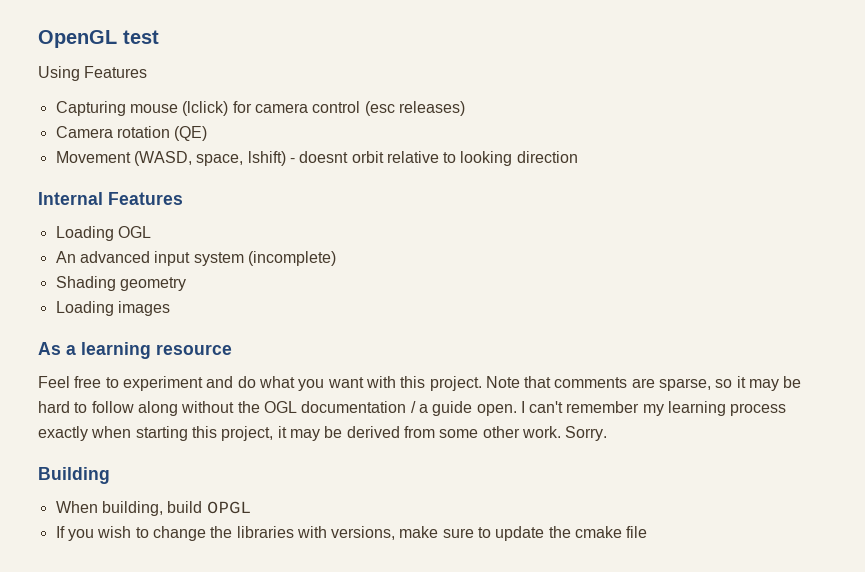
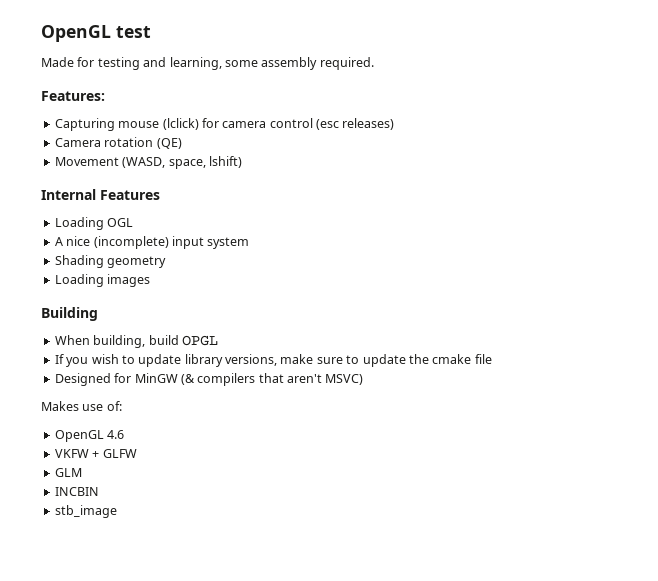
- Using Features
+ Made for testing and learning, some assembly required.
+ Features:
- Movement (WASD, space, lshift) - doesnt orbit relative to looking direction
+ Movement (WASD, space, lshift)
- An advanced input system (incomplete)
+ A nice (incomplete) input system
- As a learning resource
- Feel free to experiment and do what you want with this project. Note that comments are sparse, so it may be hard to follow along without the OGL documentation / a guide open. I can't remember my learning process exactly when starting this project, it may be derived from some other work. Sorry.
- If you wish to change the libraries with versions, make sure to update the cmake file
+ If you wish to update library versions, make sure to update the cmake file
+ Designed for MinGW (& compilers that aren't MSVC)
+ Makes use of:
+ OpenGL 4.6
+ VKFW + GLFW
+ GLM
+ INCBIN
+ stb_image

